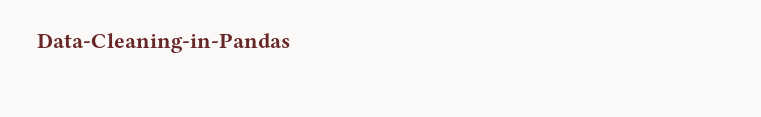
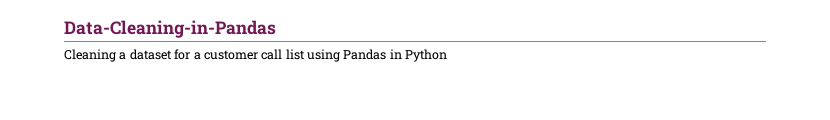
+ Cleaning a dataset for a customer call list using Pandas in Python

